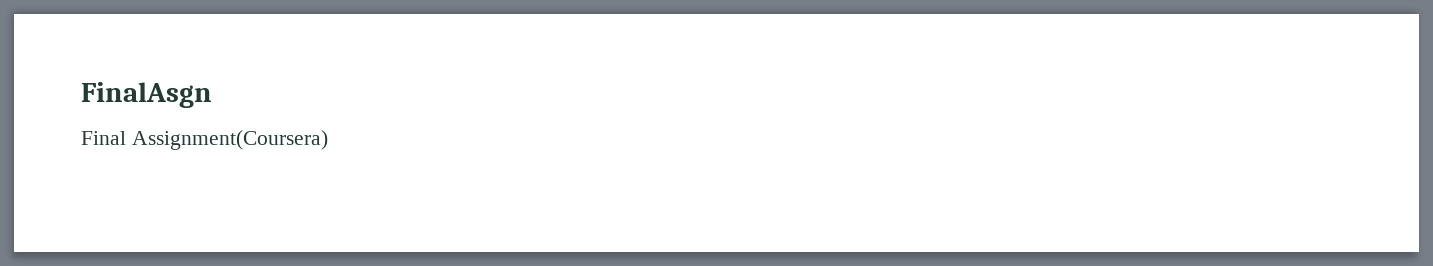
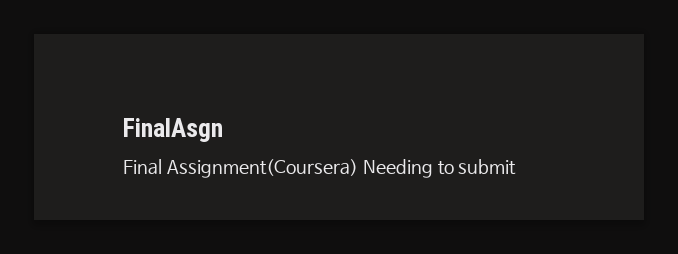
- Final Assignment(Coursera)
+ Final Assignment(Coursera) Needing to submit

